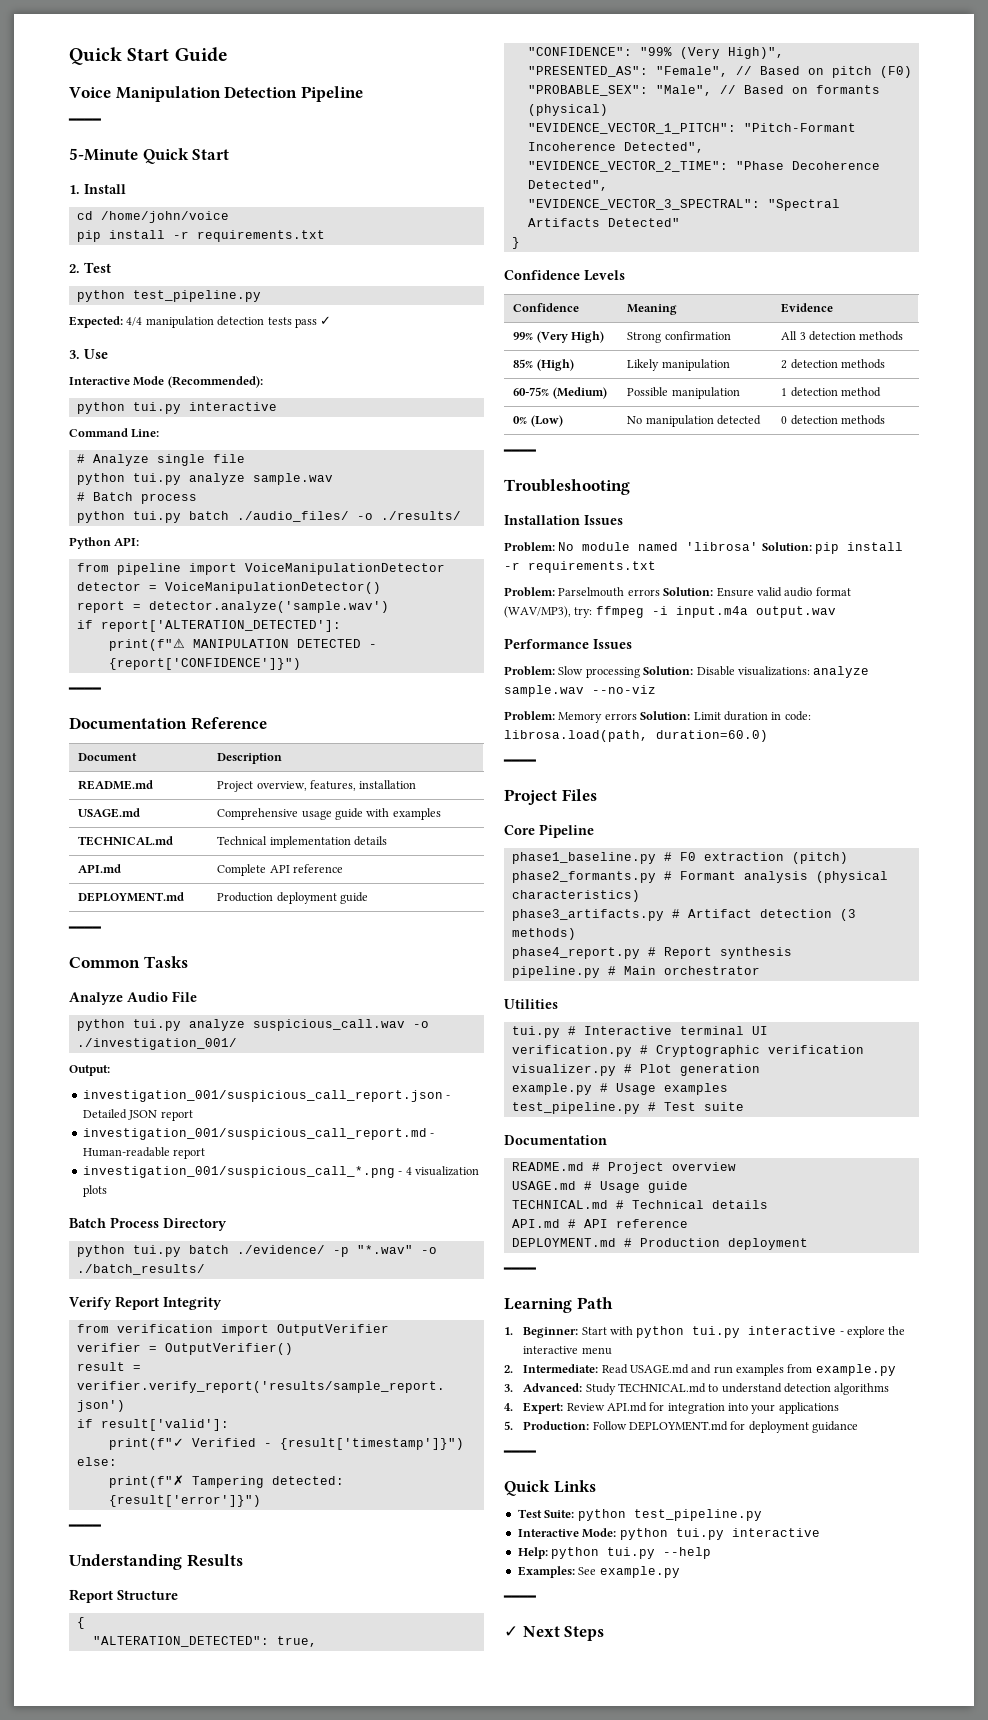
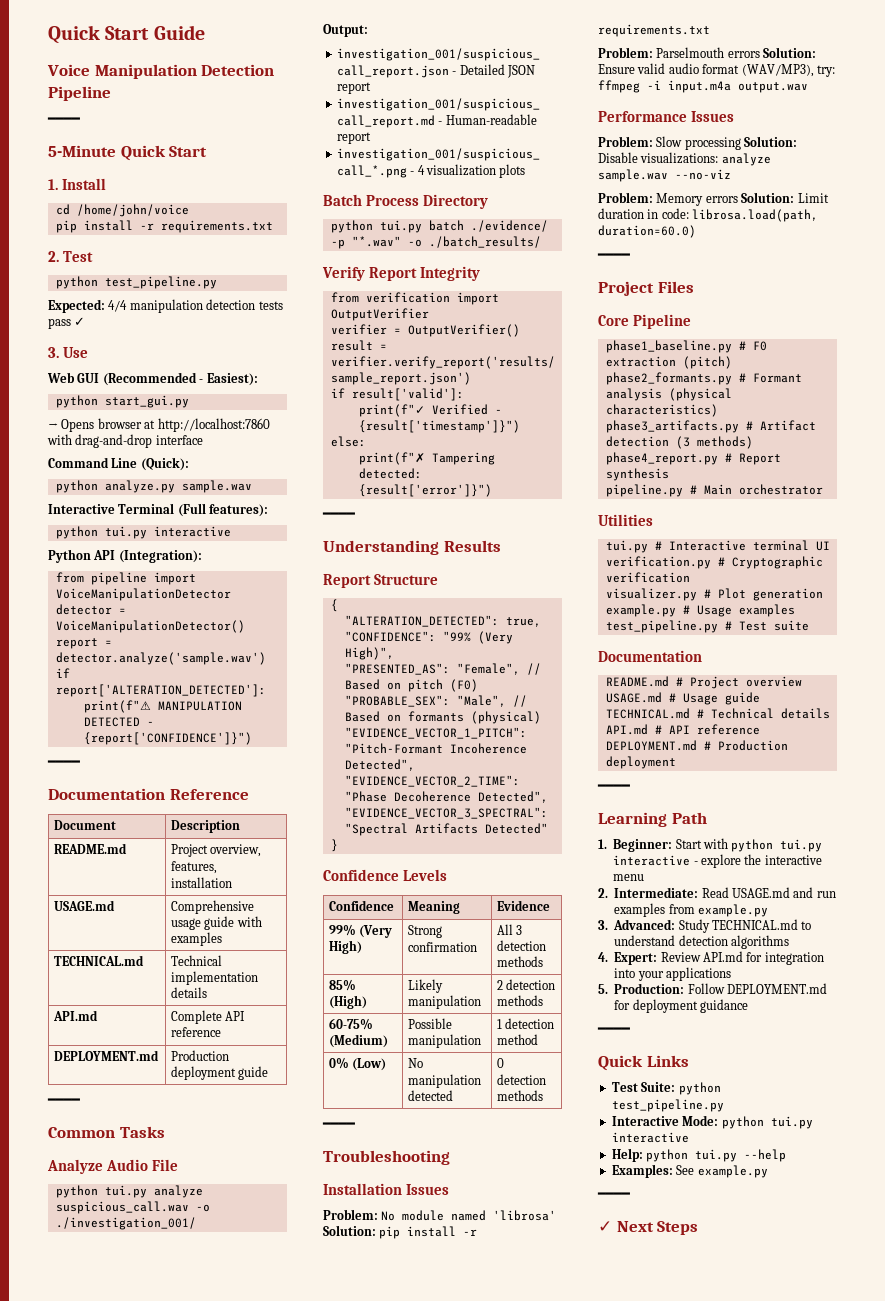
- Interactive Mode (Recommended):
+ Web GUI (Recommended - Easiest):
+ python start_gui.py
+ → Opens browser at http://localhost:7860 with drag-and-drop interface
+ Command Line (Quick):
+ python analyze.py sample.wav
+ Interactive Terminal (Full features):
  python tui.py interactive
- Command Line:
- # Analyze single file
- python tui.py analyze sample.wav
- # Batch process
- python tui.py batch ./audio_files/ -o ./results/
- Python API:
+ Python API (Integration):

